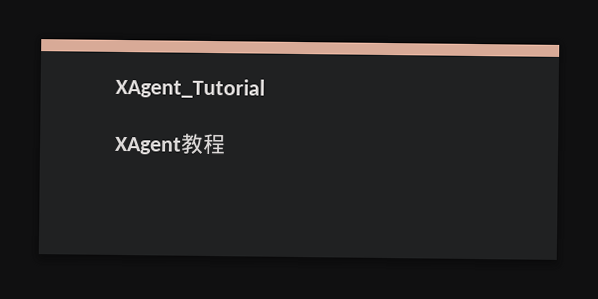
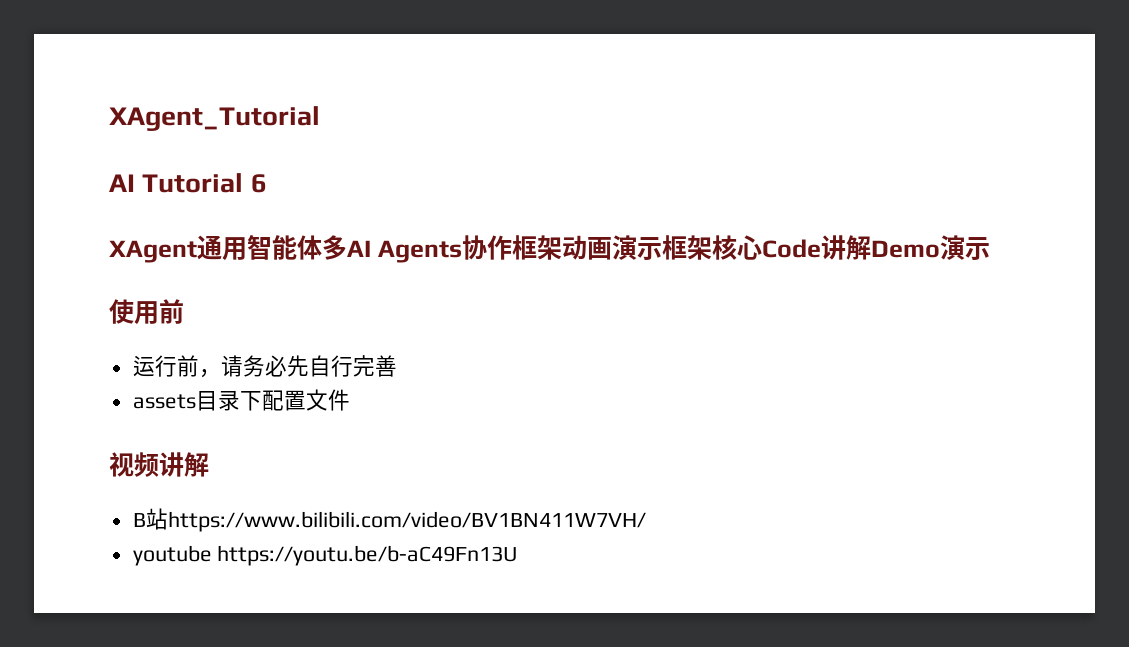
- XAgent教程
+ AI Tutorial 6
+ XAgent通用智能体多AI Agents协作框架动画演示框架核心Code讲解Demo演示
+ 使用前
+ 运行前，请务必先自行完善
+ assets目录下配置文件
+ 视频讲解
+ B站https://www.bilibili.com/video/BV1BN411W7VH/
+ youtube https://youtu.be/b-aC49Fn13U

